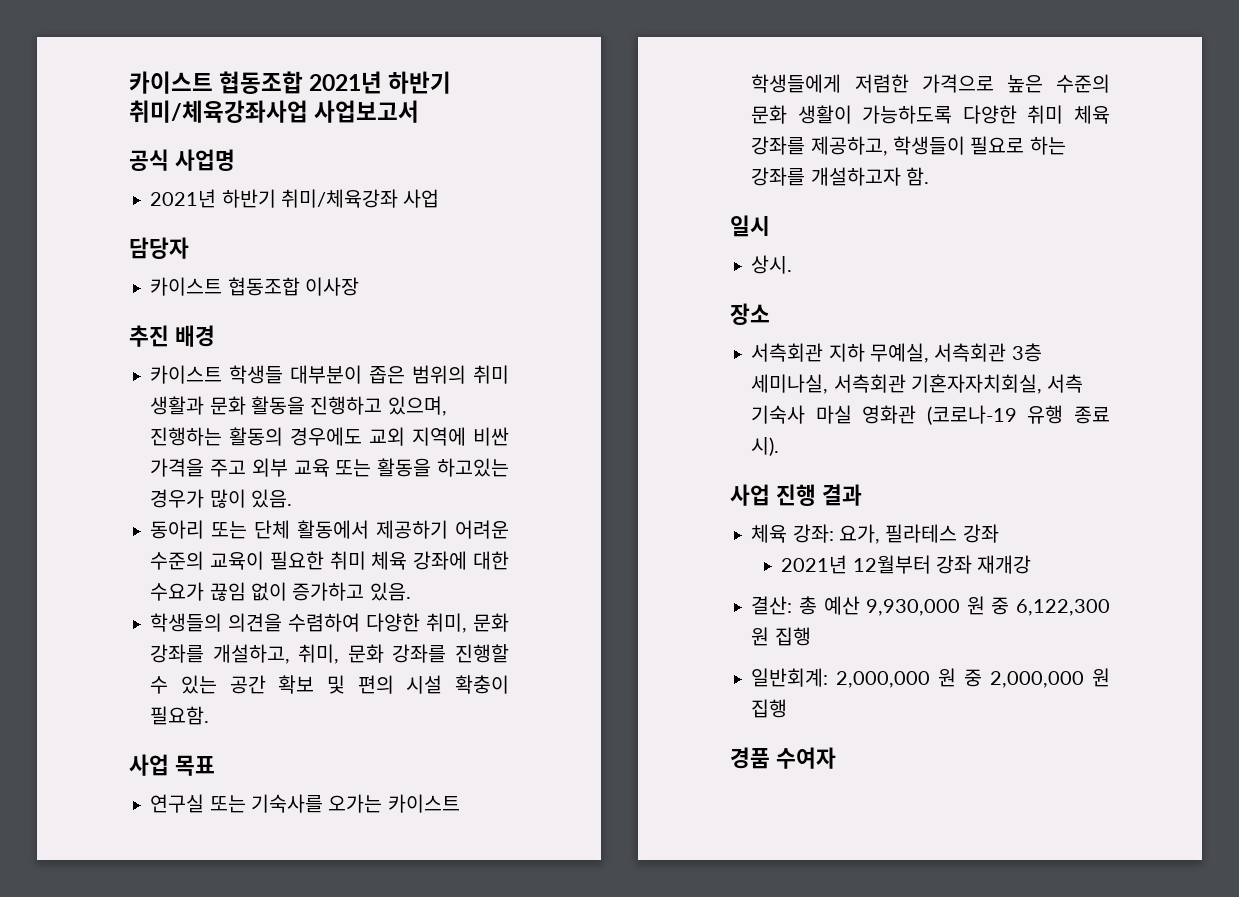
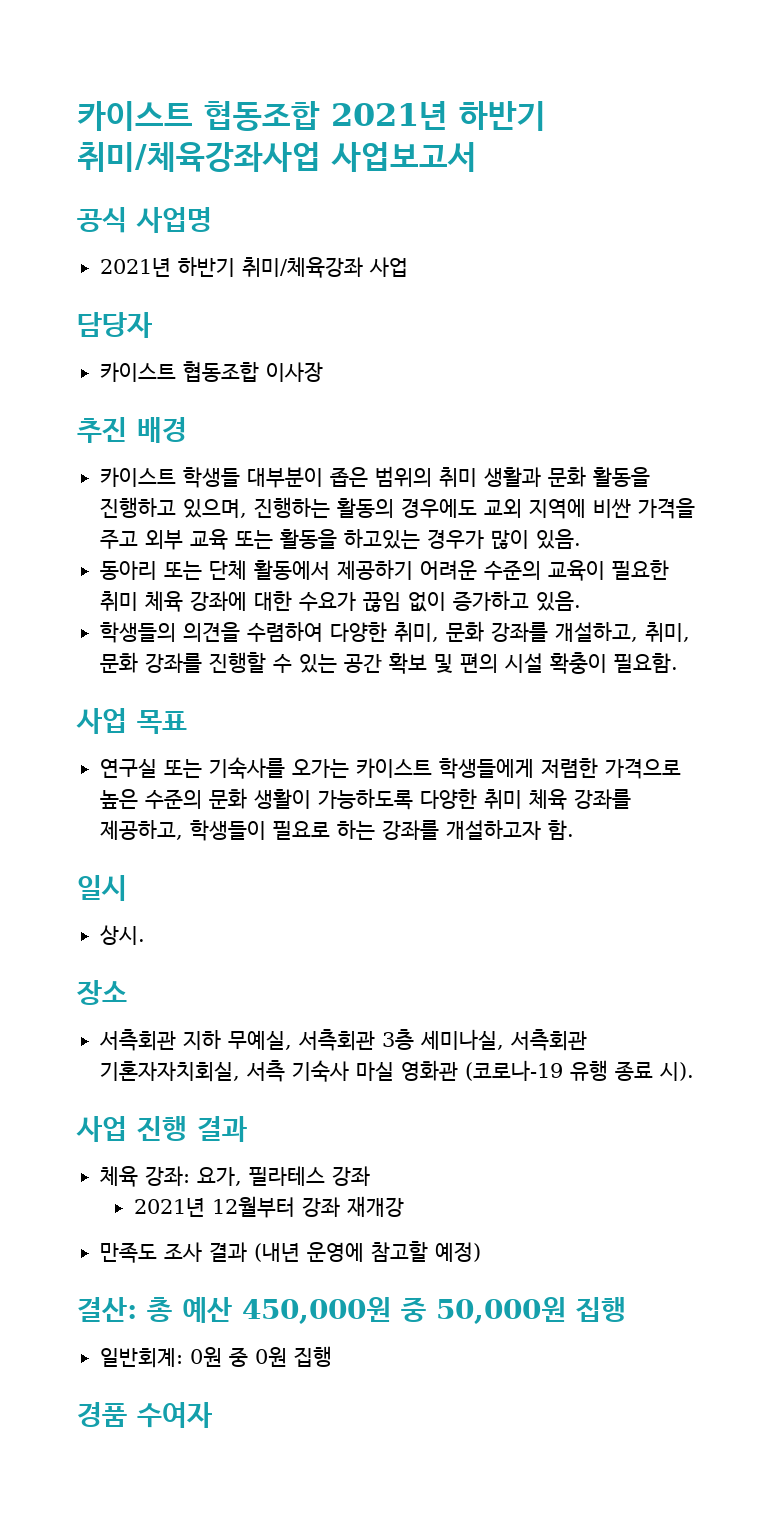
- 결산: 총 예산 9,930,000 원 중 6,122,300 원 집행
- 일반회계: 2,000,000 원 중 2,000,000 원 집행
+ 만족도 조사 결과 (내년 운영에 참고할 예정)
+ 결산: 총 예산 450,000원 중 50,000원 집행
+ 일반회계: 0원 중 0원 집행

